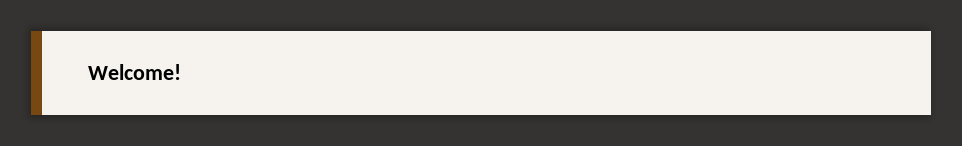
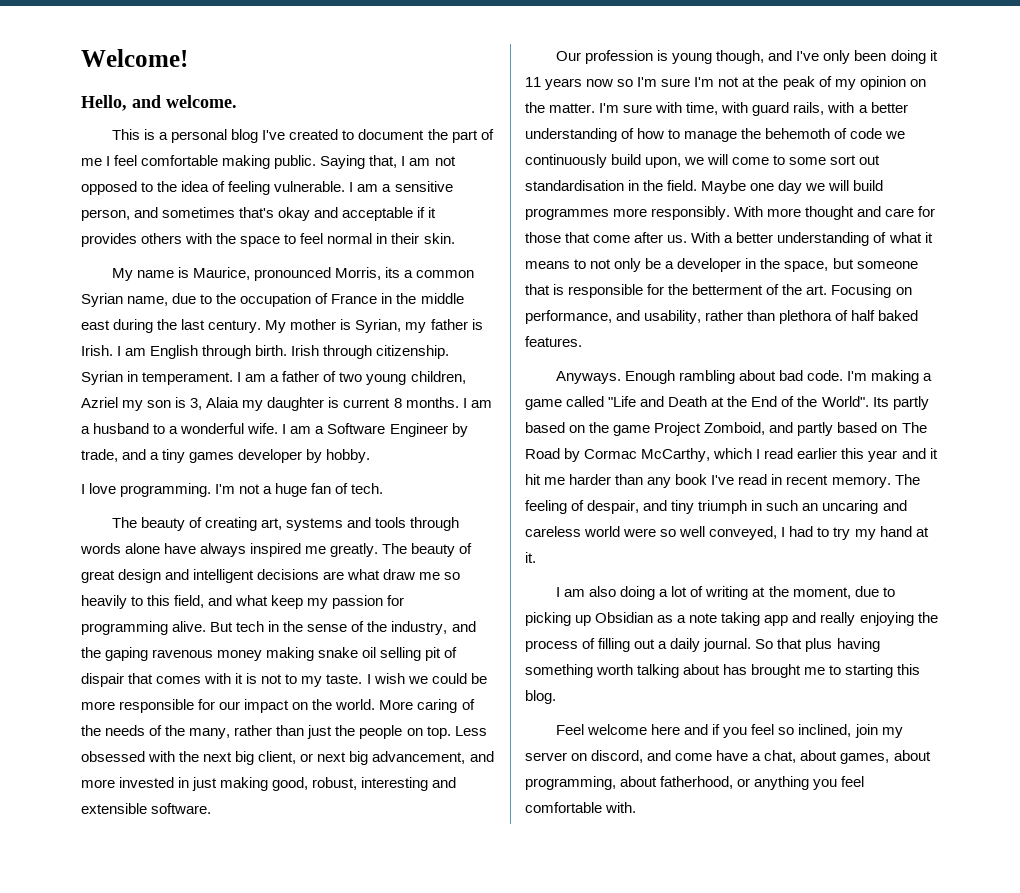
+ Hello, and welcome.
+ This is a personal blog I've created to document the part of me I feel comfortable making public. Saying that, I am not opposed to the idea of feeling vulnerable. I am a sensitive person, and sometimes that's okay and acceptable if it provides others with the space to feel normal in their skin.
+ My name is Maurice, pronounced Morris, its a common Syrian name, due to the occupation of France in the middle east during the last century. My mother is Syrian, my father is Irish. I am English through birth. Irish through citizenship. Syrian in temperament. I am a father of two young children, Azriel my son is 3, Alaia my daughter is current 8 months. I am a husband to a wonderful wife. I am a Software Engineer by trade, and a tiny games developer by hobby.
+ I love programming. I'm not a huge fan of tech.
+ The beauty of creating art, systems and tools through words alone have always inspired me greatly. The beauty of great design and intelligent decisions are what draw me so heavily to this field, and what keep my passion for programming alive. But tech in the sense of the industry, and the gaping ravenous money making snake oil selling pit of dispair that comes with it is not to my taste. I wish we could be more responsible for our impact on the world. More caring of the needs of the many, rather than just the people on top. Less obsessed with the next big client, or next big advancement, and more invested in just making good, robust, interesting and extensible software.
+ Our profession is young though, and I've only been doing it 11 years now so I'm sure I'm not at the peak of my opinion on the matter. I'm sure with time, with guard rails, with a better understanding of how to manage the behemoth of code we continuously build upon, we will come to some sort out standardisation in the field. Maybe one day we will build programmes more responsibly. With more thought and care for those that come after us. With a better understanding of what it means to not only be a developer in the space, but someone that is responsible for the betterment of the art. Focusing on performance, and usability, rather than plethora of half baked features.
+ Anyways. Enough rambling about bad code. I'm making a game called "Life and Death at the End of the World". Its partly based on the game Project Zomboid, and partly based on The Road by Cormac McCarthy, which I read earlier this year and it hit me harder than any book I've read in recent memory. The feeling of despair, and tiny triumph in such an uncaring and careless world were so well conveyed, I had to try my hand at it.
+ I am also doing a lot of writing at the moment, due to picking up Obsidian as a note taking app and really enjoying the process of filling out a daily journal. So that plus having something worth talking about has brought me to starting this blog.
+ Feel welcome here and if you feel so inclined, join my server on discord, and come have a chat, about games, about programming, about fatherhood, or anything you feel comfortable with.

